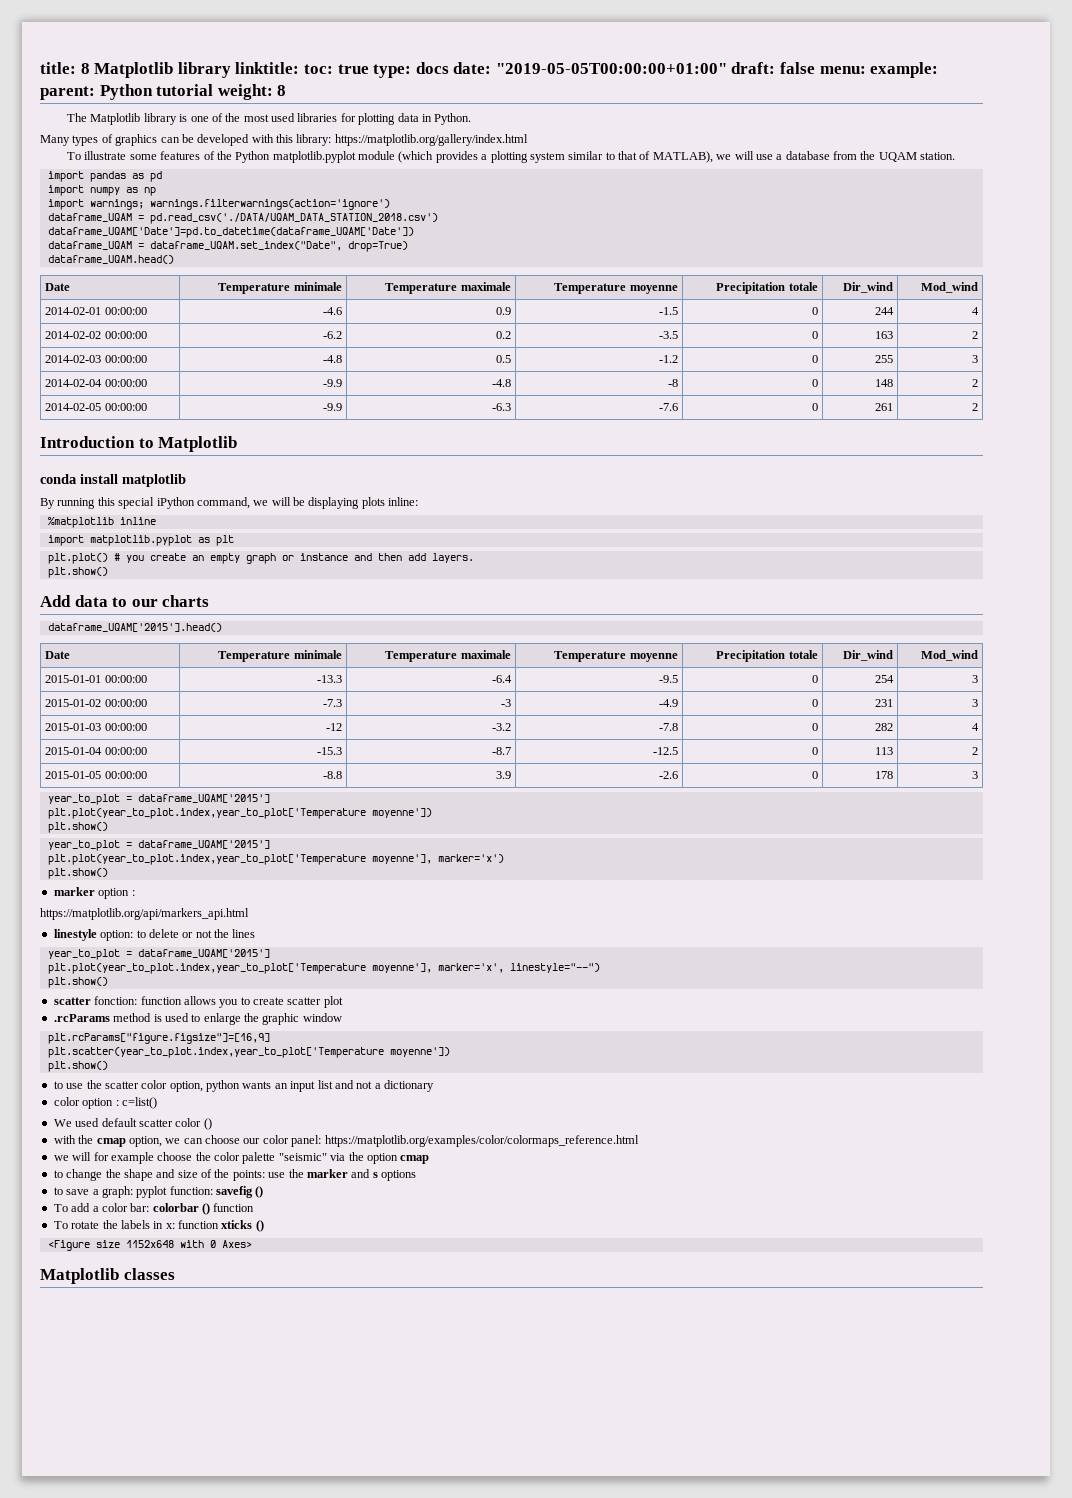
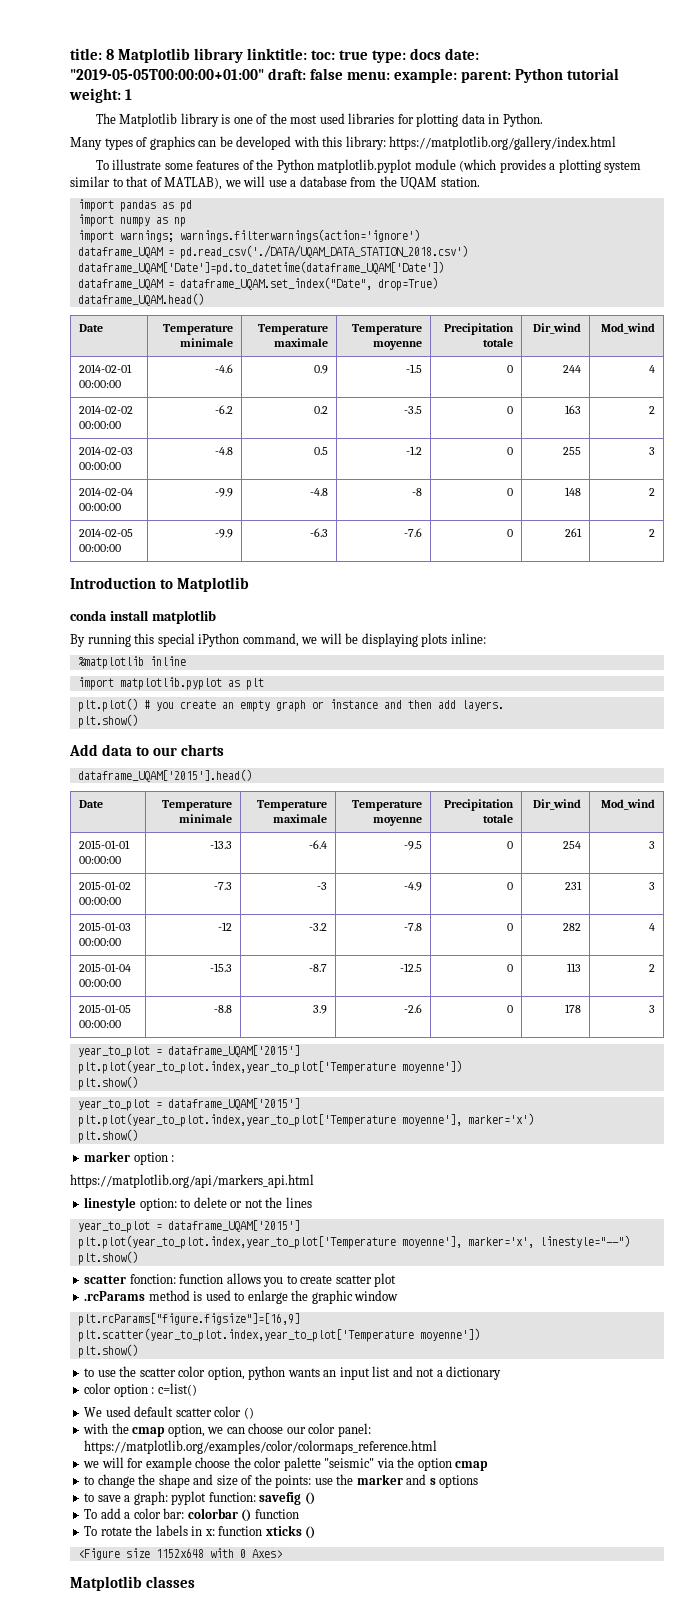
- title: 8 Matplotlib library linktitle: toc: true type: docs date: "2019-05-05T00:00:00+01:00" draft: false menu: example: parent: Python tutorial weight: 8
+ title: 8 Matplotlib library linktitle: toc: true type: docs date: "2019-05-05T00:00:00+01:00" draft: false menu: example: parent: Python tutorial weight: 1

